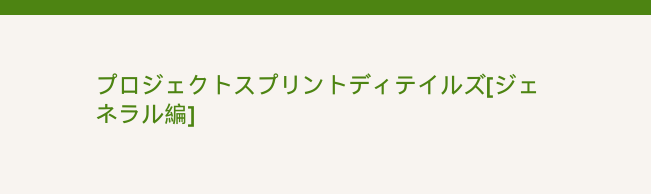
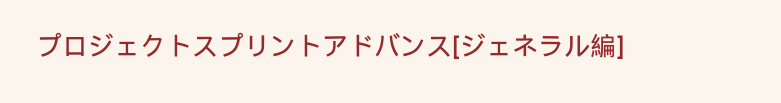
- プロジェクトスプリントディテイルズ[ジェネラル編]
+ プロジェクトスプリントアドバンス[ジェネラル編]

